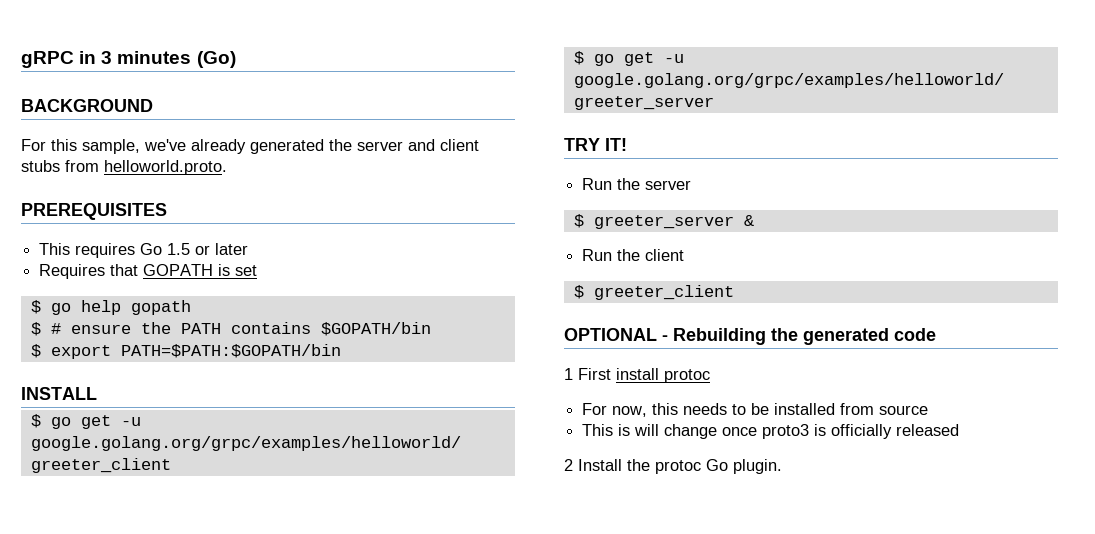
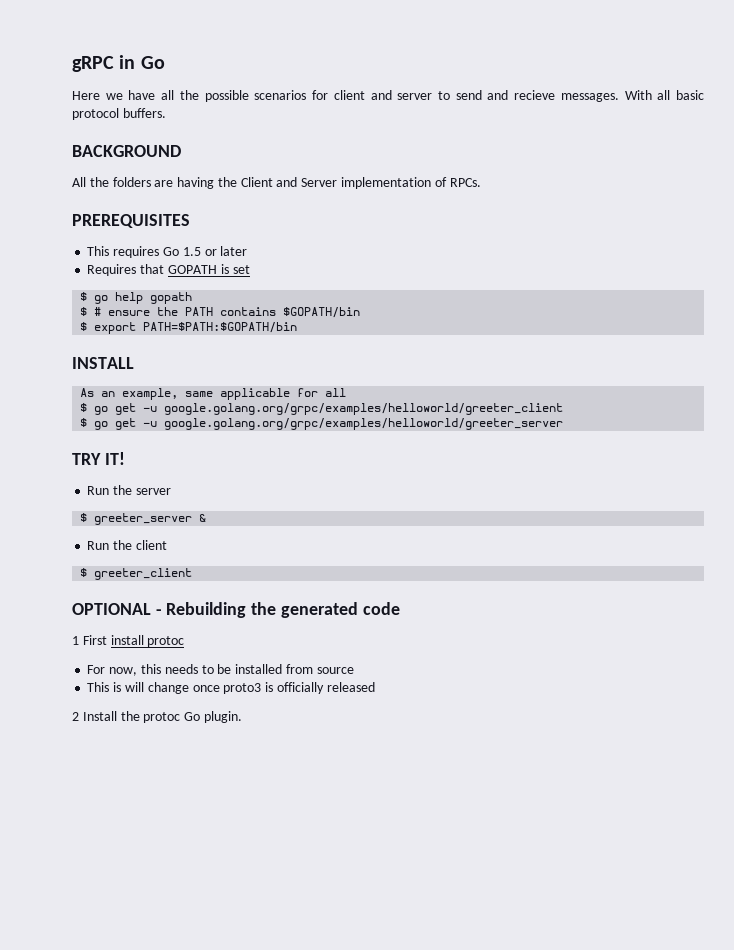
- gRPC in 3 minutes (Go)
+ gRPC in Go
+ Here we have all the possible scenarios for client and server to send and recieve messages. With all basic protocol buffers.
  BACKGROUND
- For this sample, we've already generated the server and client stubs from helloworld.proto.
+ All the folders are having the Client and Server implementation of RPCs.
+ As an example, same applicable for all

